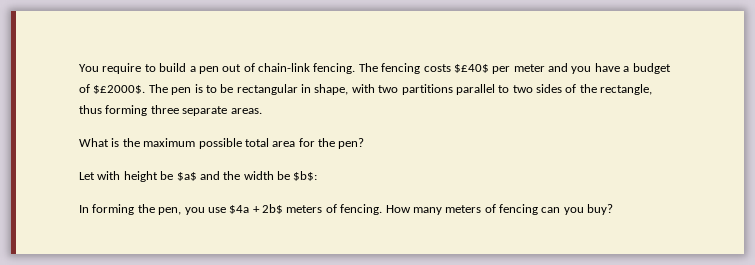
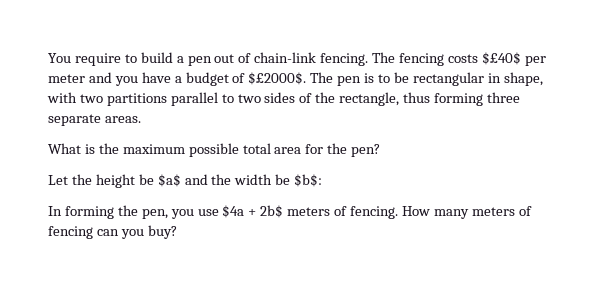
- Let with height be $a$ and the width be $b$:
+ Let the height be $a$ and the width be $b$:

